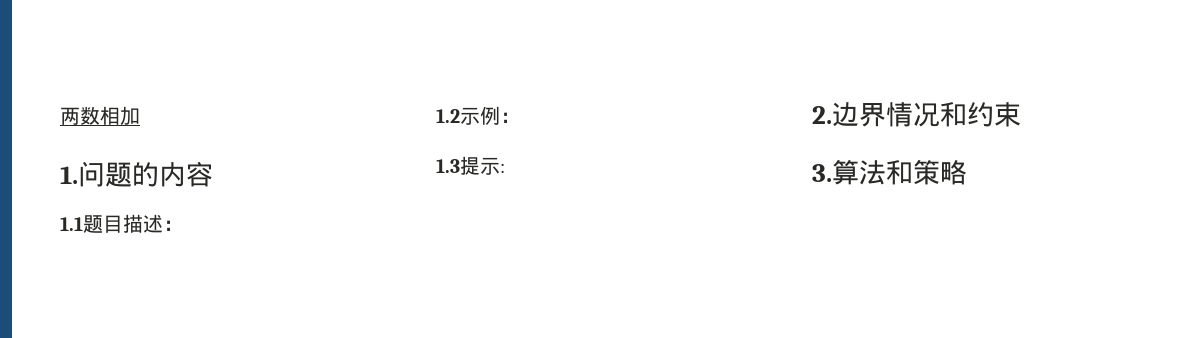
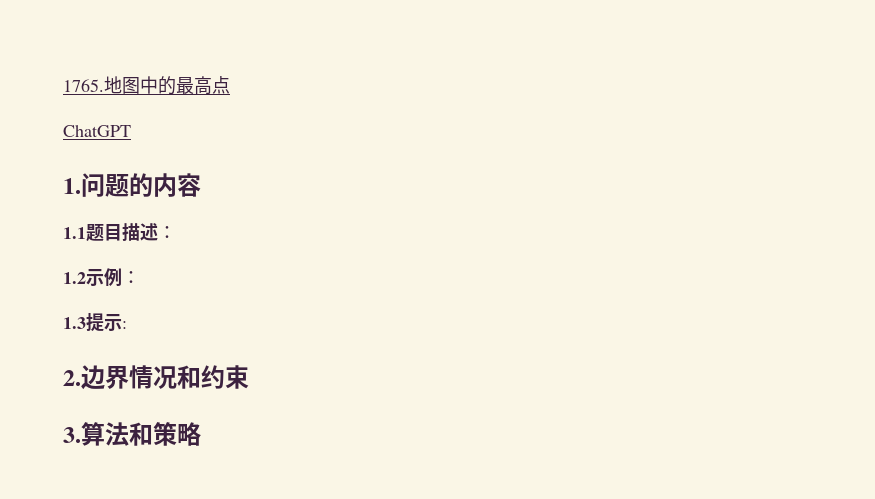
- 两数相加
+ 1765.地图中的最高点
+ ChatGPT

